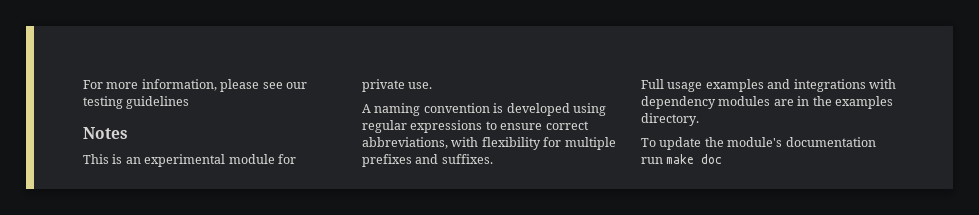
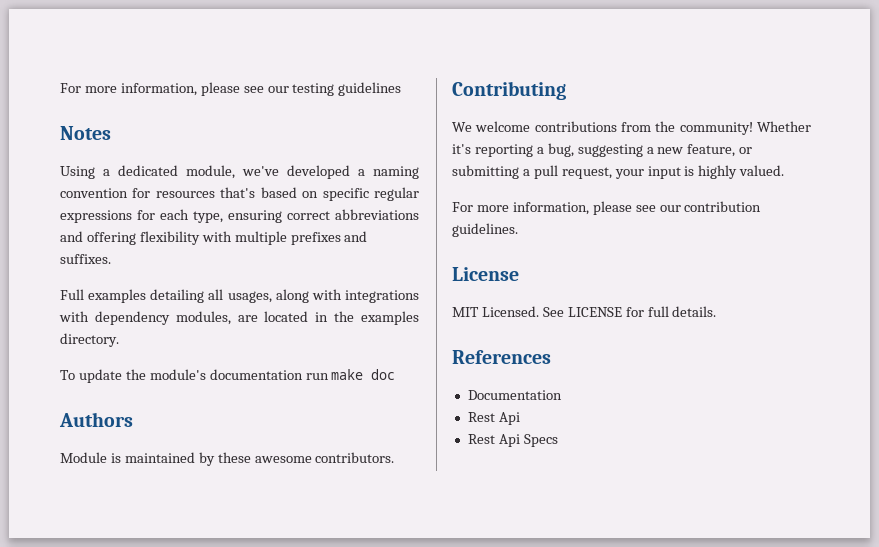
- This is an experimental module for private use.
- A naming convention is developed using regular expressions to ensure correct abbreviations, with flexibility for multiple prefixes and suffixes.
+ Using a dedicated module, we've developed a naming convention for resources that's based on specific regular expressions for each type, ensuring correct abbreviations and offering flexibility with multiple prefixes and suffixes.
- Full usage examples and integrations with dependency modules are in the examples directory.
+ Full examples detailing all usages, along with integrations with dependency modules, are located in the examples directory.
+ Authors
+ Module is maintained by these awesome contributors.
+ Contributing
+ We welcome contributions from the community! Whether it's reporting a bug, suggesting a new feature, or submitting a pull request, your input is highly valued.
+ For more information, please see our contribution guidelines.
+ License
+ MIT Licensed. See LICENSE for full details.
+ References
+ Documentation
+ Rest Api
+ Rest Api Specs

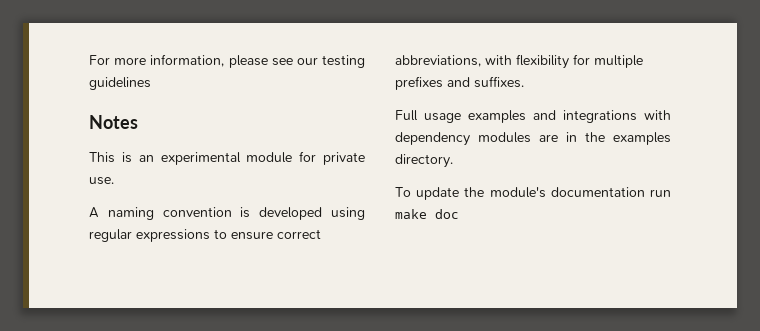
- Using a dedicated module, we've developed a naming convention for resources that's based on specific regular expressions for each type, ensuring correct abbreviations and offering flexibility with multiple prefixes and suffixes.
+ This is an experimental module for private use.
+ A naming convention is developed using regular expressions to ensure correct abbreviations, with flexibility for multiple prefixes and suffixes.
- Full examples detailing all usages, along with integrations with dependency modules, are located in the examples directory.
+ Full usage examples and integrations with dependency modules are in the examples directory.
- Authors
- Module is maintained by these awesome contributors.
- Contributing
- We welcome contributions from the community! Whether it's reporting a bug, suggesting a new feature, or submitting a pull request, your input is highly valued.
- For more information, please see our contribution guidelines.
- License
- MIT Licensed. See LICENSE for full details.
- References
- Documentation
- Rest Api
- Rest Api Specs

